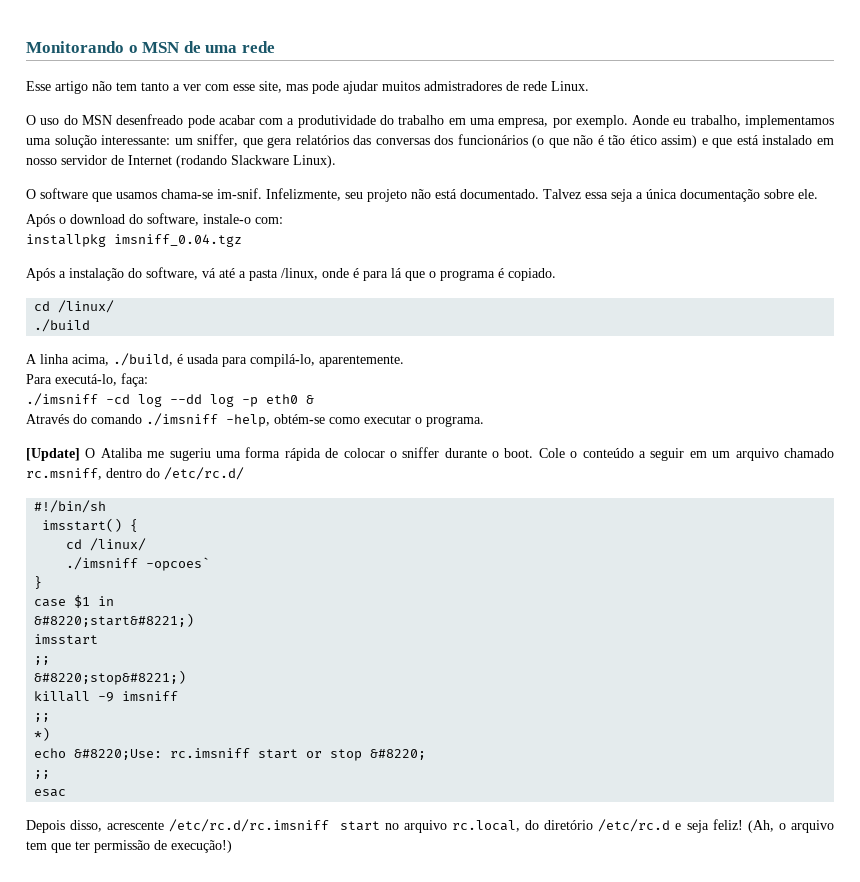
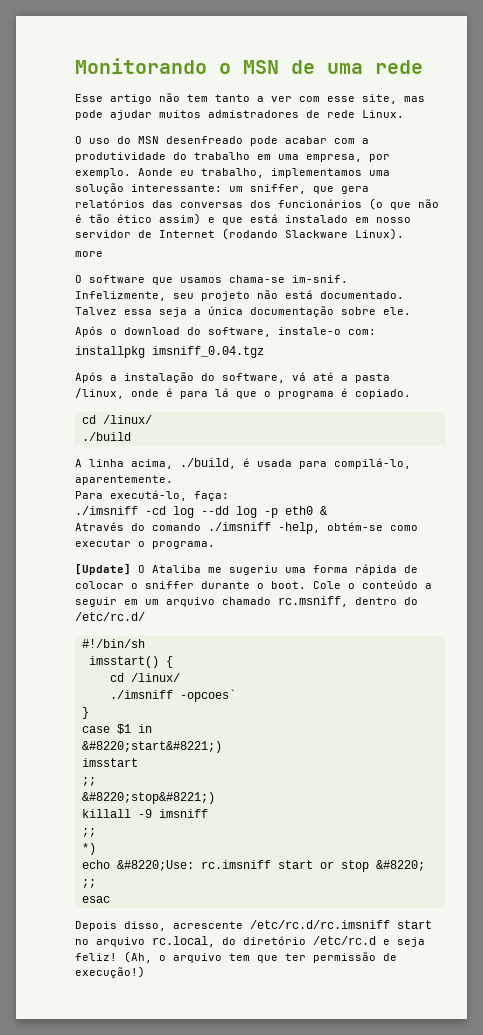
+ more

